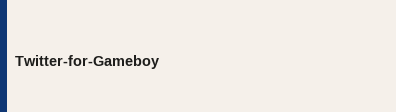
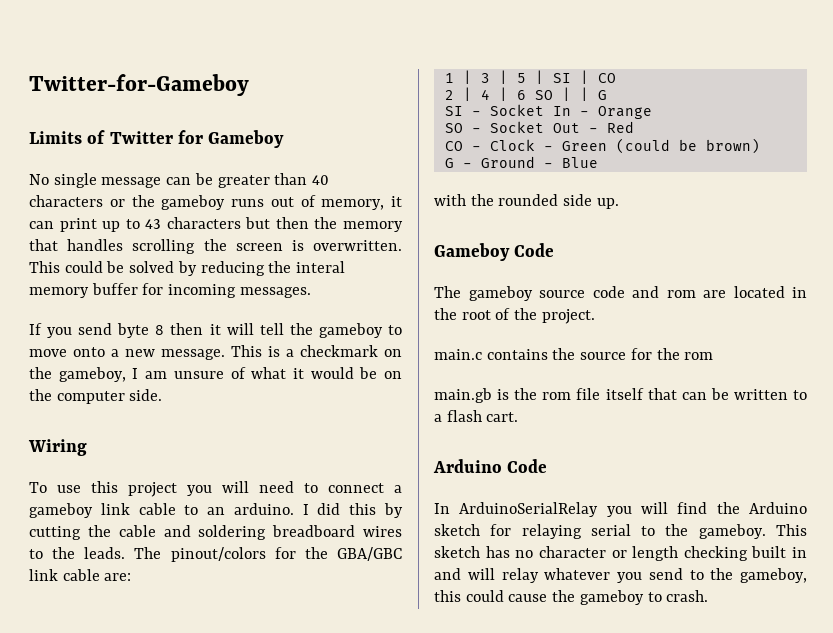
+ Limits of Twitter for Gameboy
+ No single message can be greater than 40 characters or the gameboy runs out of memory, it can print up to 43 characters but then the memory that handles scrolling the screen is overwritten. This could be solved by reducing the interal memory buffer for incoming messages.
+ If you send byte 8 then it will tell the gameboy to move onto a new message. This is a checkmark on the gameboy, I am unsure of what it would be on the computer side.
+ Wiring
+ To use this project you will need to connect a gameboy link cable to an arduino. I did this by cutting the cable and soldering breadboard wires to the leads. The pinout/colors for the GBA/GBC link cable are:
+ 1 | 3 | 5 | SI | CO
+ 2 | 4 | 6 SO | | G
+ SI - Socket In - Orange
+ SO - Socket Out - Red
+ CO - Clock - Green (could be brown)
+ G - Ground - Blue
+ with the rounded side up.
+ Gameboy Code
+ The gameboy source code and rom are located in the root of the project.
+ main.c contains the source for the rom
+ main.gb is the rom file itself that can be written to a flash cart.
+ Arduino Code
+ In ArduinoSerialRelay you will find the Arduino sketch for relaying serial to the gameboy. This sketch has no character or length checking built in and will relay whatever you send to the gameboy, this could cause the gameboy to crash.

